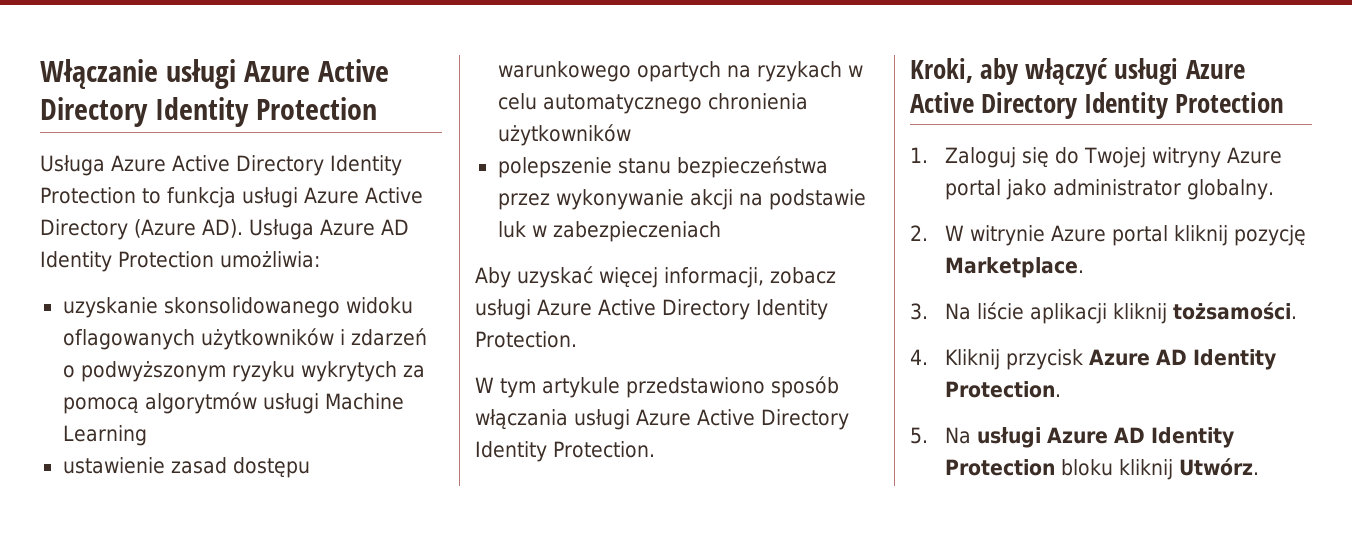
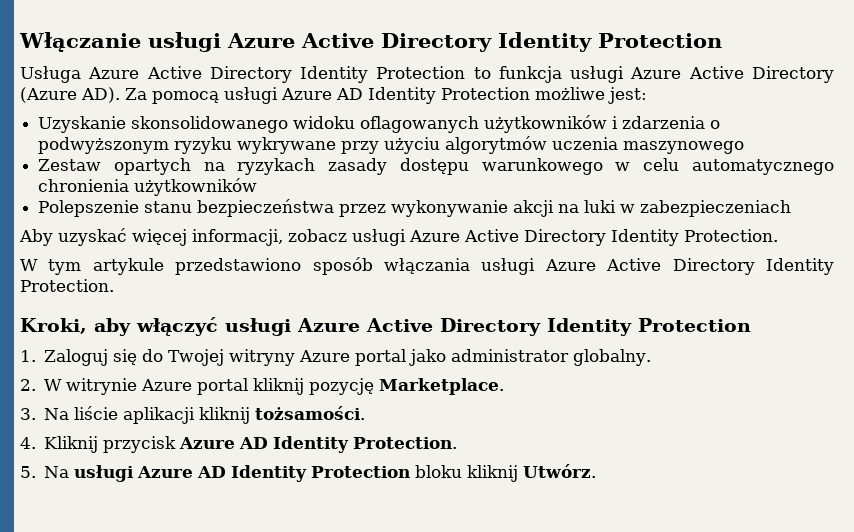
- Usługa Azure Active Directory Identity Protection to funkcja usługi Azure Active Directory (Azure AD). Usługa Azure AD Identity Protection umożliwia:
- uzyskanie skonsolidowanego widoku oflagowanych użytkowników i zdarzeń o podwyższonym ryzyku wykrytych za pomocą algorytmów usługi Machine Learning
- ustawienie zasad dostępu warunkowego opartych na ryzykach w celu automatycznego chronienia użytkowników
+ Usługa Azure Active Directory Identity Protection to funkcja usługi Azure Active Directory (Azure AD). Za pomocą usługi Azure AD Identity Protection możliwe jest:
+ Uzyskanie skonsolidowanego widoku oflagowanych użytkowników i zdarzenia o podwyższonym ryzyku wykrywane przy użyciu algorytmów uczenia maszynowego
+ Zestaw opartych na ryzykach zasady dostępu warunkowego w celu automatycznego chronienia użytkowników
- polepszenie stanu bezpieczeństwa przez wykonywanie akcji na podstawie luk w zabezpieczeniach
+ Polepszenie stanu bezpieczeństwa przez wykonywanie akcji na luki w zabezpieczeniach

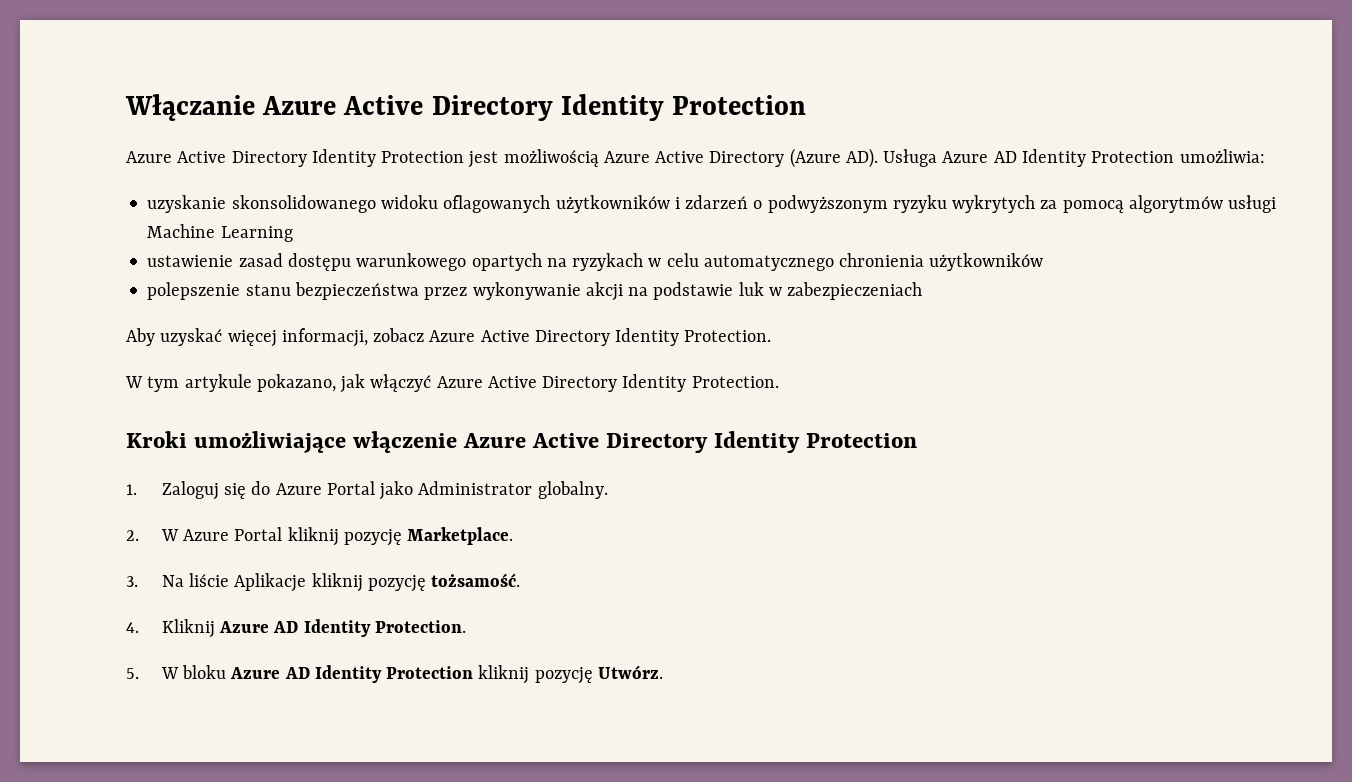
- Włączanie usługi Azure Active Directory Identity Protection
- Usługa Azure Active Directory Identity Protection to funkcja usługi Azure Active Directory (Azure AD). Za pomocą usługi Azure AD Identity Protection możliwe jest:
- Uzyskanie skonsolidowanego widoku oflagowanych użytkowników i zdarzenia o podwyższonym ryzyku wykrywane przy użyciu algorytmów uczenia maszynowego
- Zestaw opartych na ryzykach zasady dostępu warunkowego w celu automatycznego chronienia użytkowników
+ Włączanie Azure Active Directory Identity Protection
+ Azure Active Directory Identity Protection jest możliwością Azure Active Directory (Azure AD). Usługa Azure AD Identity Protection umożliwia:
+ uzyskanie skonsolidowanego widoku oflagowanych użytkowników i zdarzeń o podwyższonym ryzyku wykrytych za pomocą algorytmów usługi Machine Learning
+ ustawienie zasad dostępu warunkowego opartych na ryzykach w celu automatycznego chronienia użytkowników
- Polepszenie stanu bezpieczeństwa przez wykonywanie akcji na luki w zabezpieczeniach
+ polepszenie stanu bezpieczeństwa przez wykonywanie akcji na podstawie luk w zabezpieczeniach
- Aby uzyskać więcej informacji, zobacz usługi Azure Active Directory Identity Protection.
+ Aby uzyskać więcej informacji, zobacz Azure Active Directory Identity Protection.
- W tym artykule przedstawiono sposób włączania usługi Azure Active Directory Identity Protection.
- Kroki, aby włączyć usługi Azure Active Directory Identity Protection
+ W tym artykule pokazano, jak włączyć Azure Active Directory Identity Protection.
+ Kroki umożliwiające włączenie Azure Active Directory Identity Protection
- 1. Zaloguj się do Twojej witryny Azure portal jako administrator globalny.
+ 1. Zaloguj się do Azure Portal jako Administrator globalny.
- 2. W witrynie Azure portal kliknij pozycję Marketplace.
+ 2. W Azure Portal kliknij pozycję Marketplace.
- 3. Na liście aplikacji kliknij tożsamości.
+ 3. Na liście Aplikacje kliknij pozycję tożsamość.
- 4. Kliknij przycisk Azure AD Identity Protection.
+ 4. Kliknij Azure AD Identity Protection.
- 5. Na usługi Azure AD Identity Protection bloku kliknij Utwórz.
+ 5. W bloku Azure AD Identity Protection kliknij pozycję Utwórz.

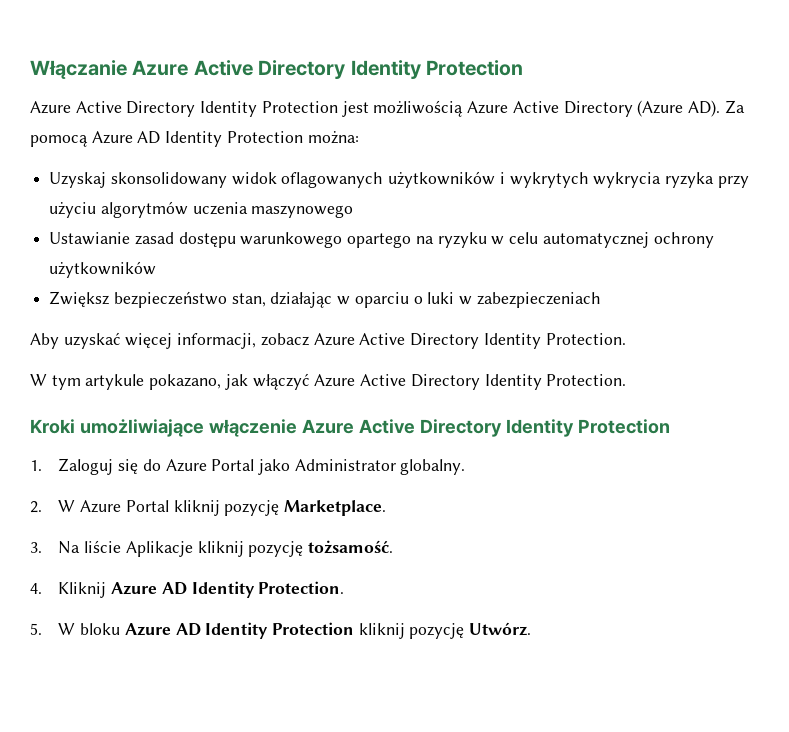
- Azure Active Directory Identity Protection jest możliwością Azure Active Directory (Azure AD). Usługa Azure AD Identity Protection umożliwia:
- uzyskanie skonsolidowanego widoku oflagowanych użytkowników i zdarzeń o podwyższonym ryzyku wykrytych za pomocą algorytmów usługi Machine Learning
- ustawienie zasad dostępu warunkowego opartych na ryzykach w celu automatycznego chronienia użytkowników
- polepszenie stanu bezpieczeństwa przez wykonywanie akcji na podstawie luk w zabezpieczeniach
+ Azure Active Directory Identity Protection jest możliwością Azure Active Directory (Azure AD). Za pomocą Azure AD Identity Protection można:
+ Uzyskaj skonsolidowany widok oflagowanych użytkowników i wykrytych wykrycia ryzyka przy użyciu algorytmów uczenia maszynowego
+ Ustawianie zasad dostępu warunkowego opartego na ryzyku w celu automatycznej ochrony użytkowników
+ Zwiększ bezpieczeństwo stan, działając w oparciu o luki w zabezpieczeniach

